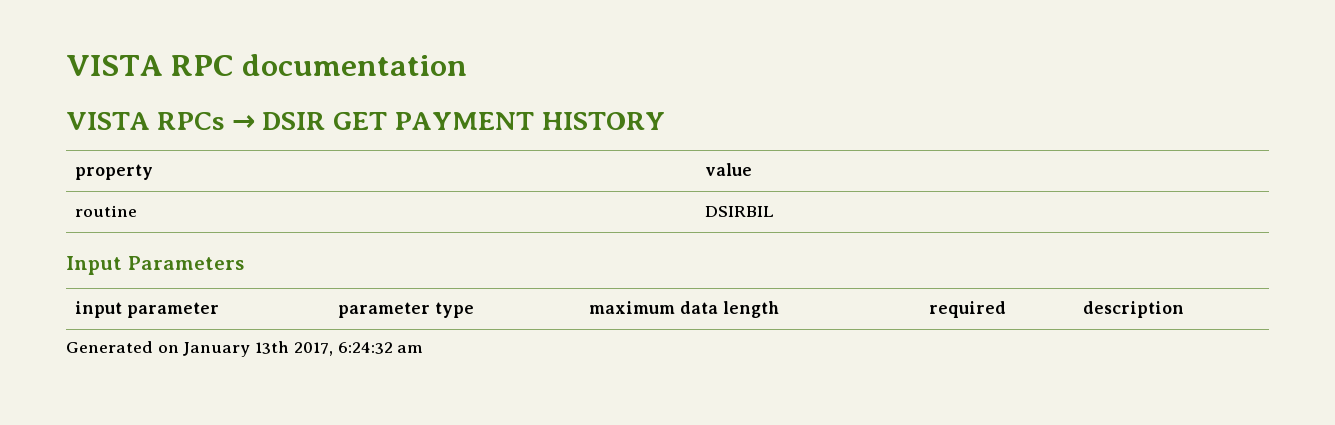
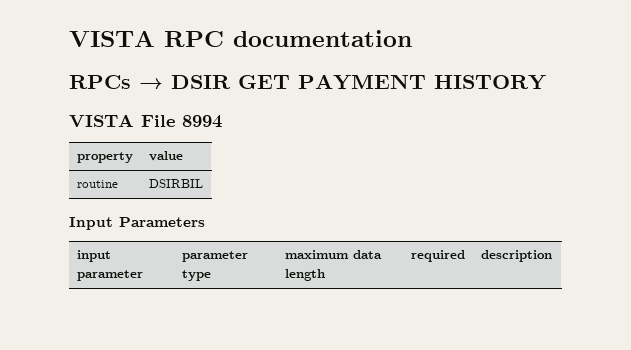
- VISTA RPCs → DSIR GET PAYMENT HISTORY
+ RPCs → DSIR GET PAYMENT HISTORY
+ VISTA File 8994
- Generated on January 13th 2017, 6:24:32 am

